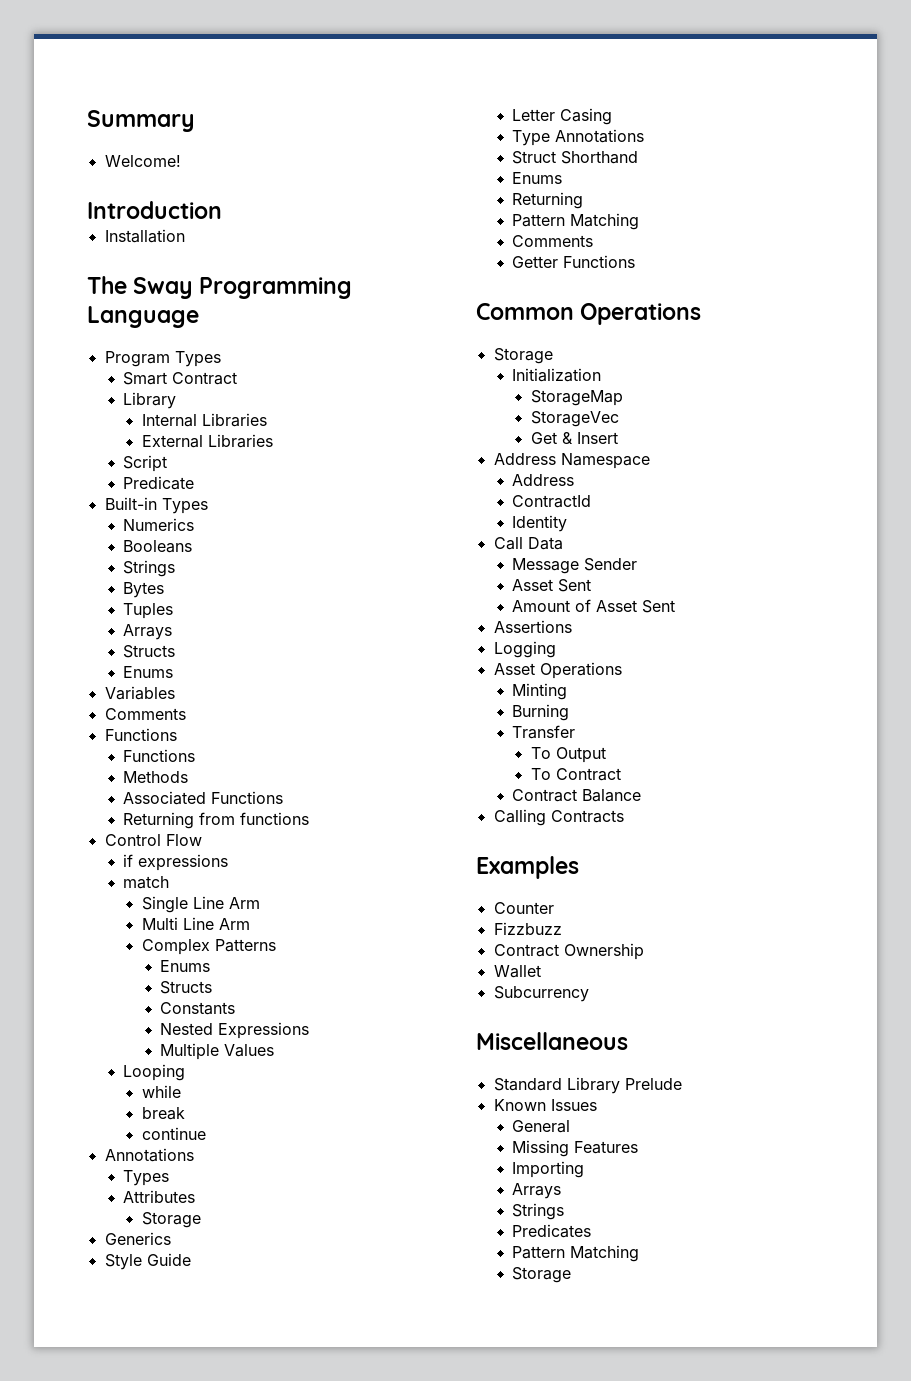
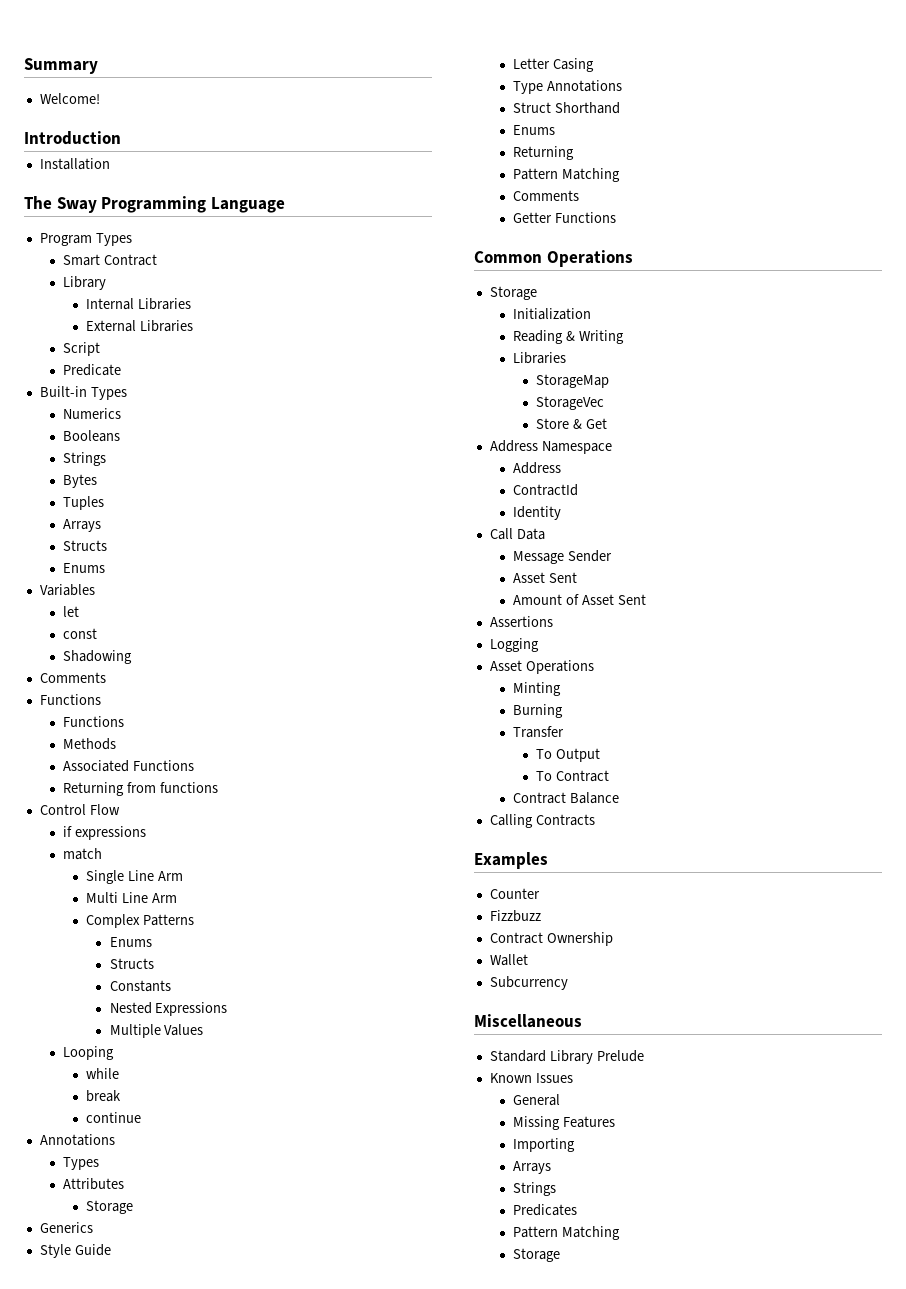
+ let
+ const
+ Shadowing
+ Reading & Writing
+ Libraries
- Get & Insert
+ Store & Get

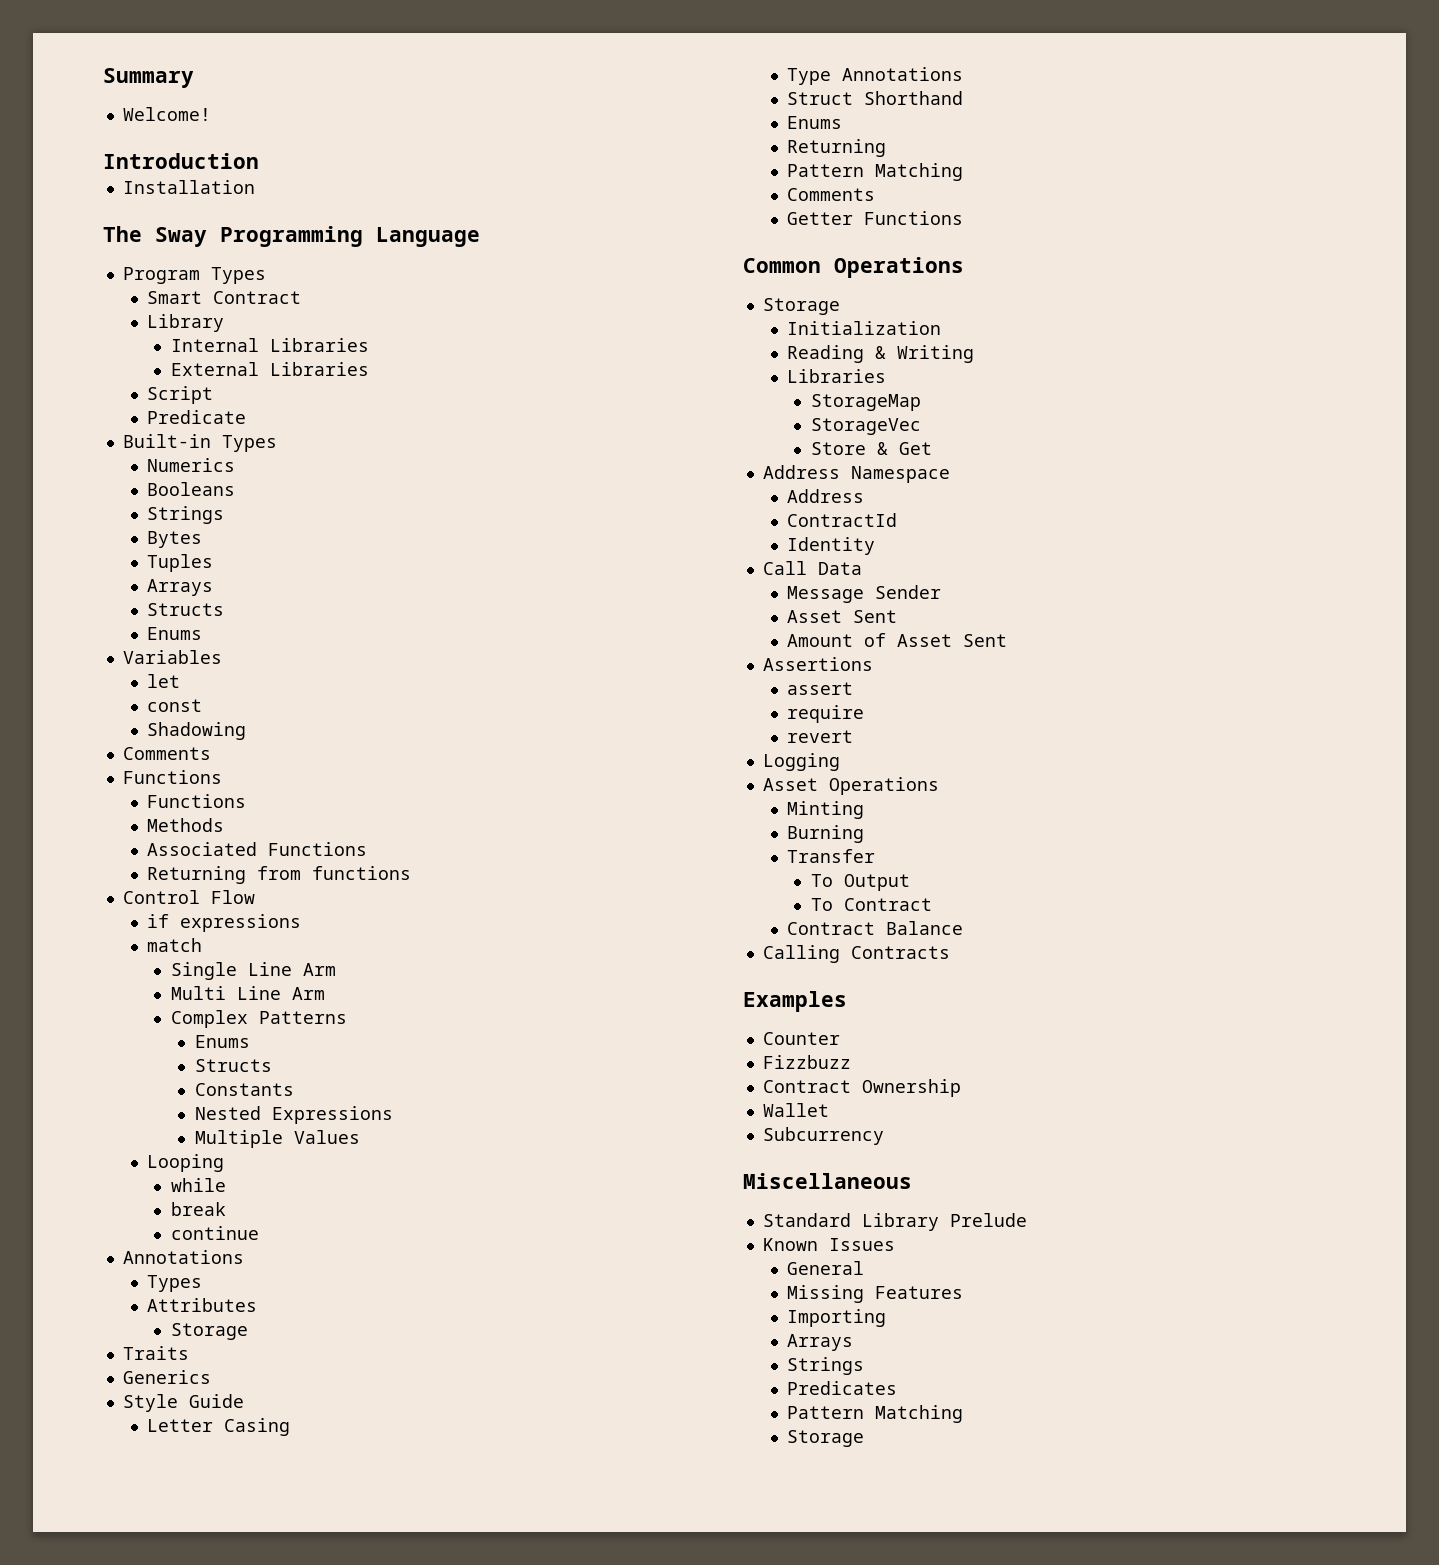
+ Traits
+ assert
+ require
+ revert

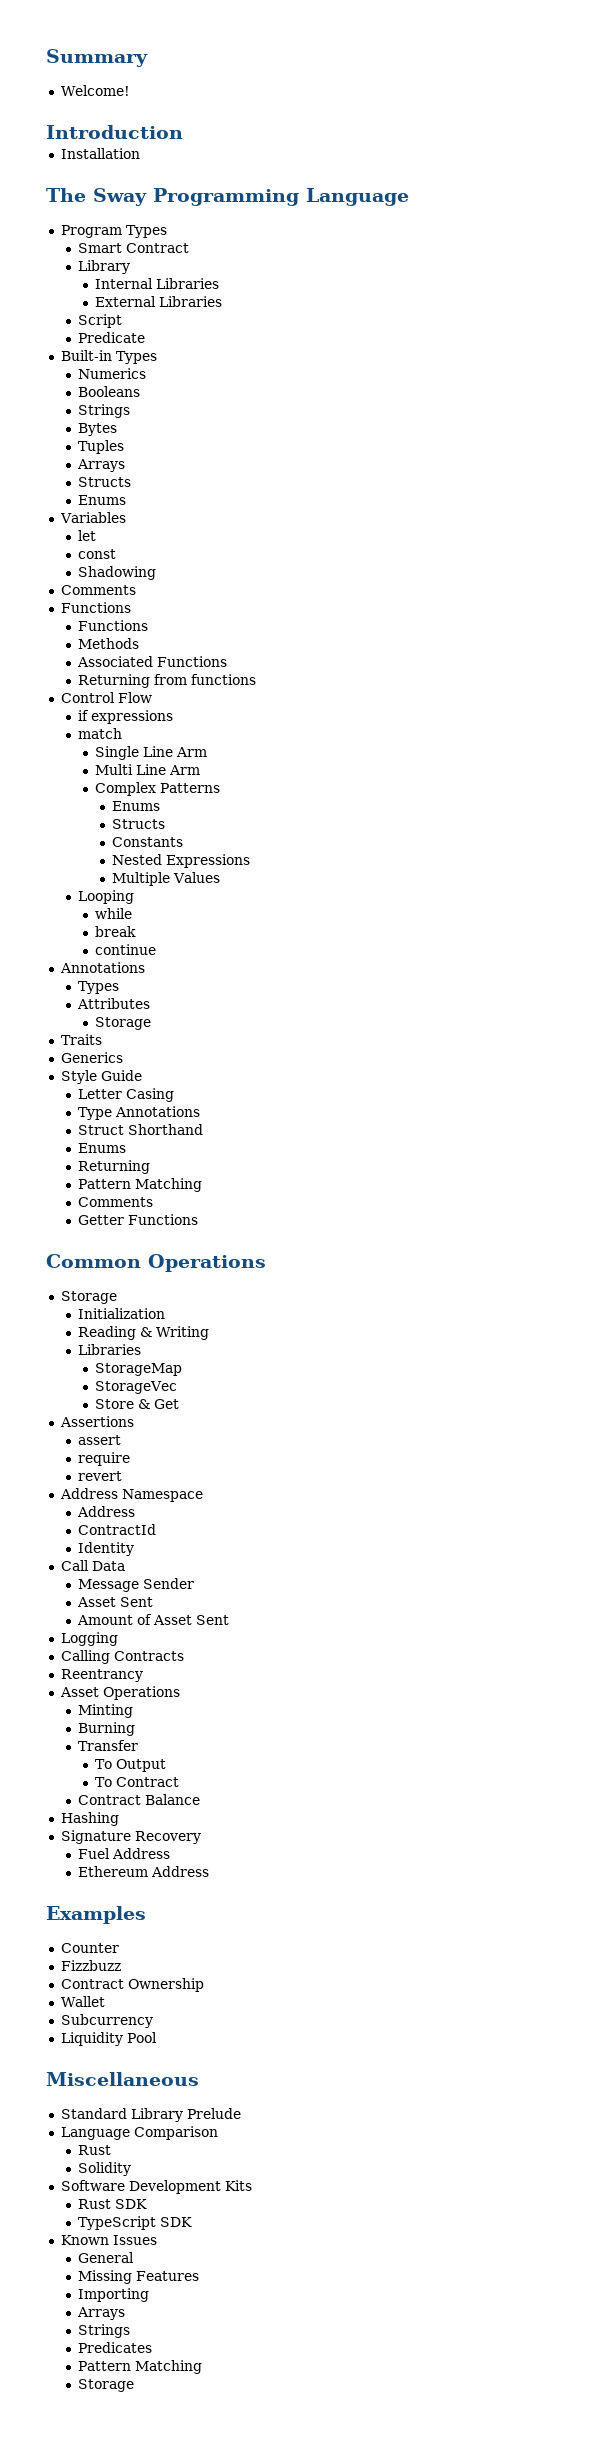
+ Assertions
+ assert
+ require
+ revert
- Assertions
- assert
- require
- revert
  Logging
+ Calling Contracts
+ Reentrancy
- Calling Contracts
+ Hashing
+ Signature Recovery
+ Fuel Address
+ Ethereum Address
+ Liquidity Pool
+ Language Comparison
+ Rust
+ Solidity
+ Software Development Kits
+ Rust SDK
+ TypeScript SDK

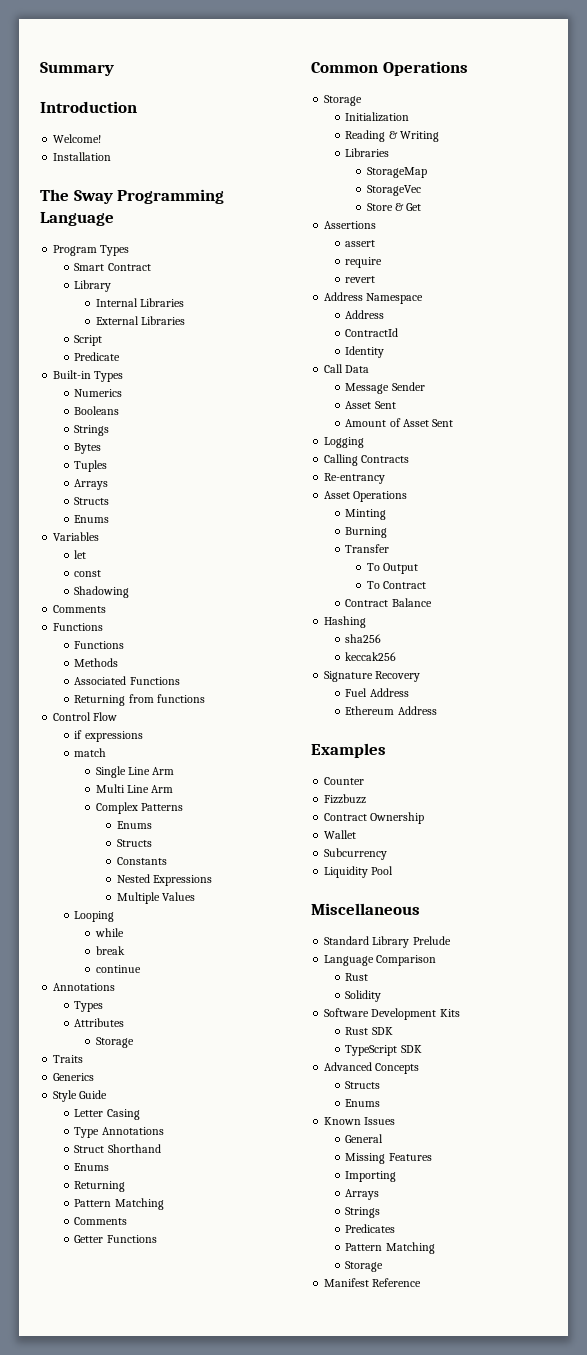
+ Introduction
- Introduction
- Reentrancy
+ Re-entrancy
+ sha256
+ keccak256
+ Advanced Concepts
+ Structs
+ Enums
+ Manifest Reference

